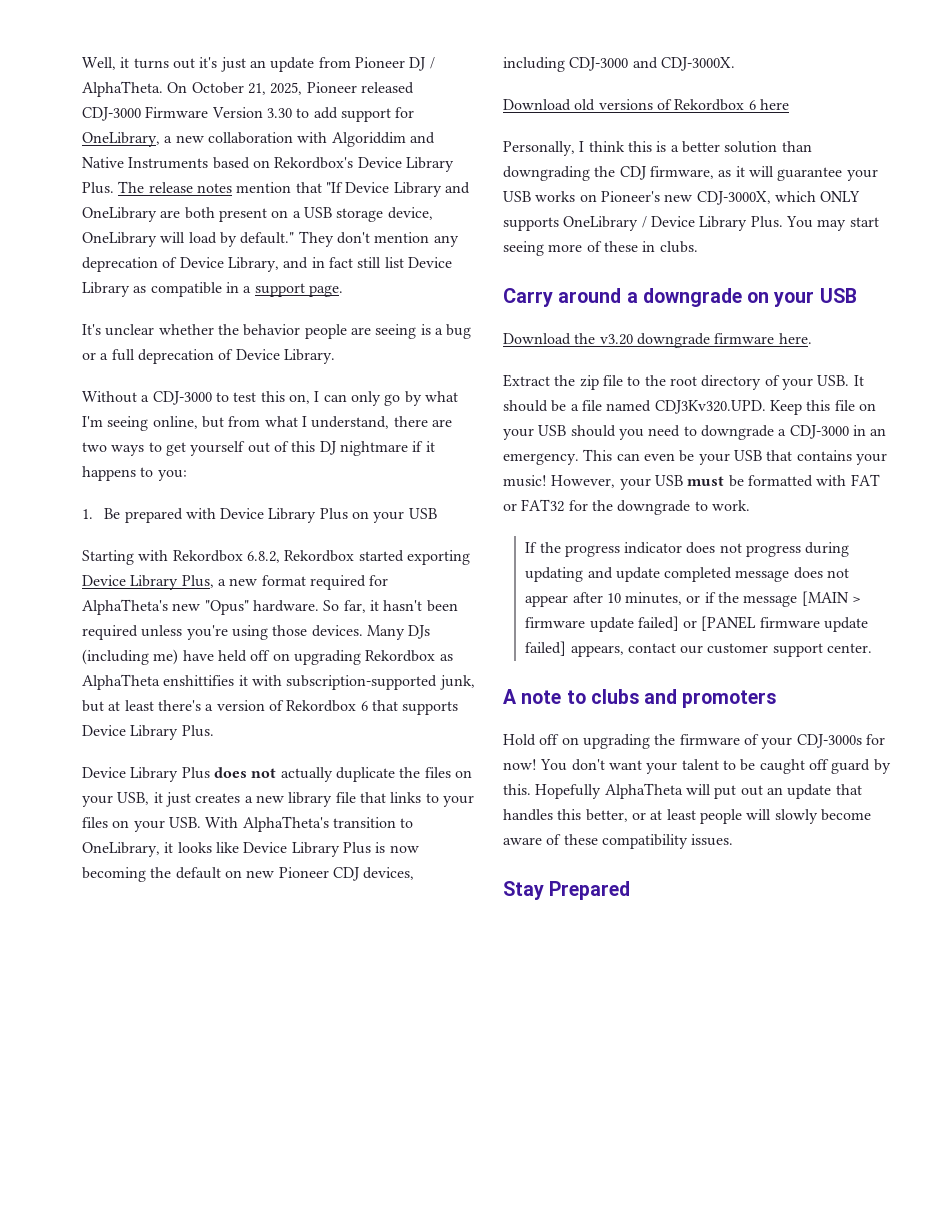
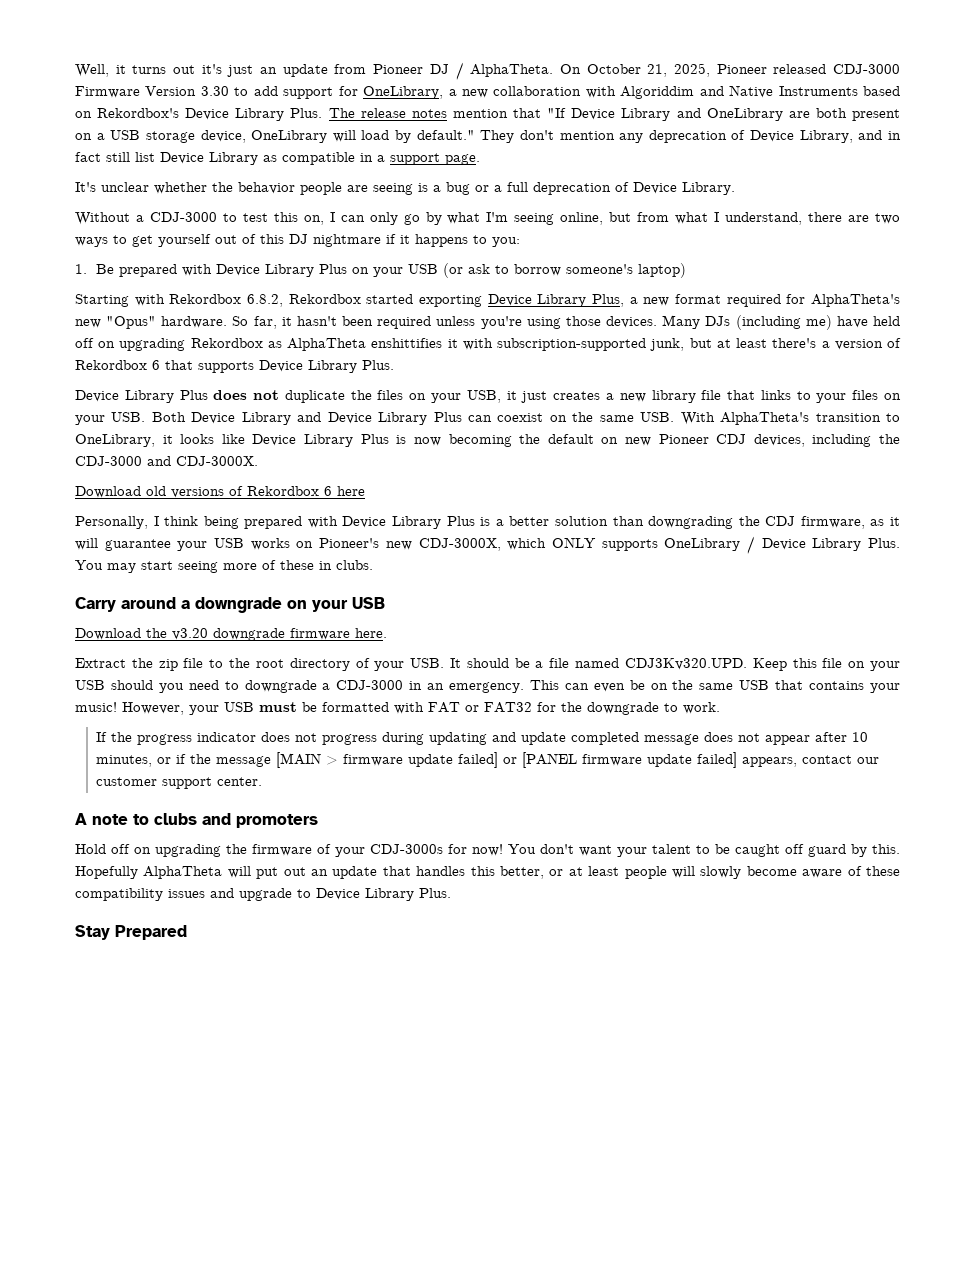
- 1. Be prepared with Device Library Plus on your USB
+ 1. Be prepared with Device Library Plus on your USB (or ask to borrow someone's laptop)
- Device Library Plus does not actually duplicate the files on your USB, it just creates a new library file that links to your files on your USB. With AlphaTheta's transition to OneLibrary, it looks like Device Library Plus is now becoming the default on new Pioneer CDJ devices, including CDJ-3000 and CDJ-3000X.
+ Device Library Plus does not duplicate the files on your USB, it just creates a new library file that links to your files on your USB. Both Device Library and Device Library Plus can coexist on the same USB. With AlphaTheta's transition to OneLibrary, it looks like Device Library Plus is now becoming the default on new Pioneer CDJ devices, including the CDJ-3000 and CDJ-3000X.
- Personally, I think this is a better solution than downgrading the CDJ firmware, as it will guarantee your USB works on Pioneer's new CDJ-3000X, which ONLY supports OneLibrary / Device Library Plus.
+ Personally, I think being prepared with Device Library Plus is a better solution than downgrading the CDJ firmware, as it will guarantee your USB works on Pioneer's new CDJ-3000X, which ONLY supports OneLibrary / Device Library Plus.
- This can even be your USB that contains your music!
+ This can even be on the same USB that contains your music!
- Hopefully AlphaTheta will put out an update that handles this better, or at least people will slowly become aware of these compatibility issues.
+ Hopefully AlphaTheta will put out an update that handles this better, or at least people will slowly become aware of these compatibility issues and upgrade to Device Library Plus.

